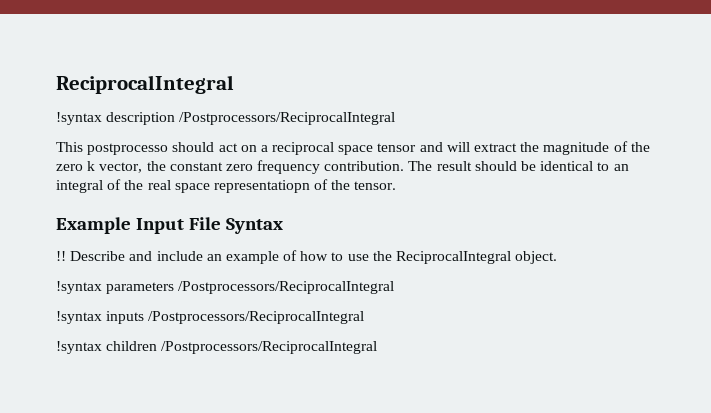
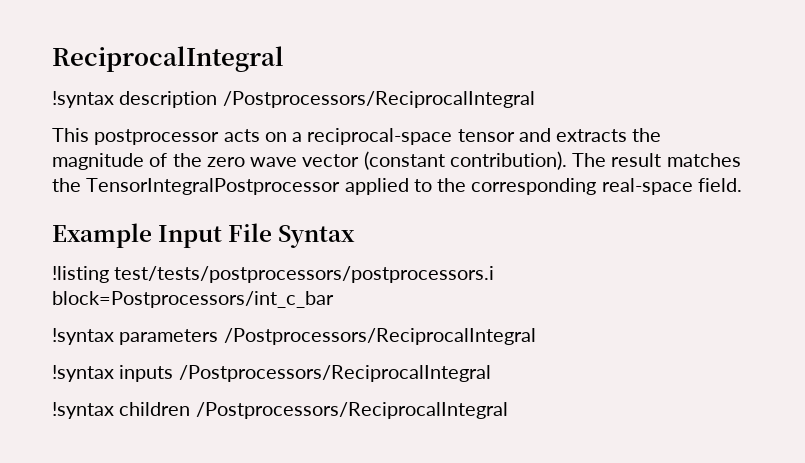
- This postprocesso should act on a reciprocal space tensor and will extract the magnitude of the zero k vector, the constant zero frequency contribution. The result should be identical to an integral of the real space representatiopn of the tensor.
+ This postprocessor acts on a reciprocal-space tensor and extracts the magnitude of the zero wave vector (constant contribution). The result matches the TensorIntegralPostprocessor applied to the corresponding real-space field.
  Example Input File Syntax
- !! Describe and include an example of how to use the ReciprocalIntegral object.
+ !listing test/tests/postprocessors/postprocessors.i block=Postprocessors/int_c_bar

